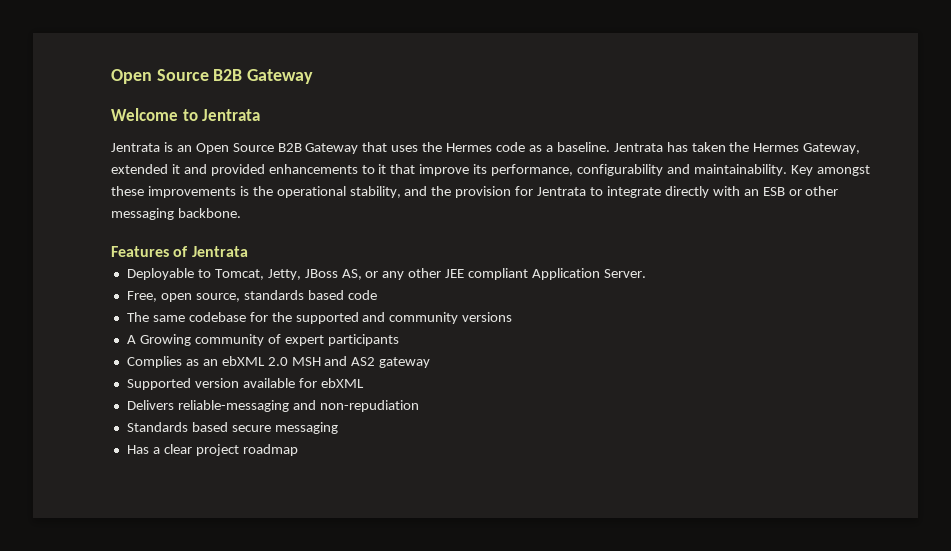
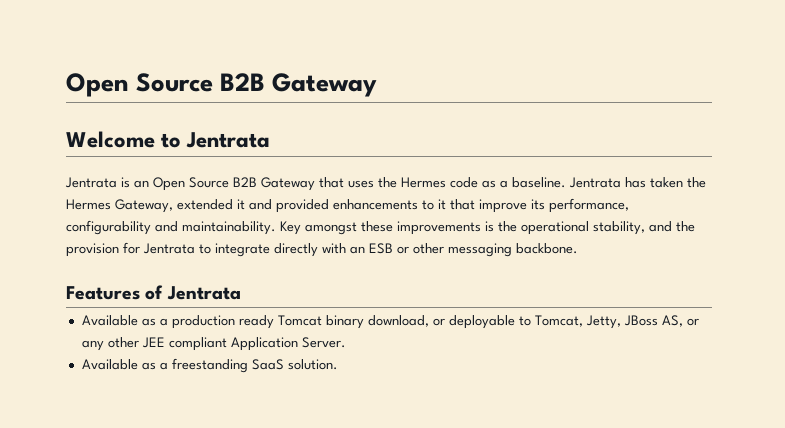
- Deployable to Tomcat, Jetty, JBoss AS, or any other JEE compliant Application Server.
+ Available as a production ready Tomcat binary download, or deployable to Tomcat, Jetty, JBoss AS, or any other JEE compliant Application Server.
- Free, open source, standards based code
- The same codebase for the supported and community versions
- A Growing community of expert participants
- Complies as an ebXML 2.0 MSH and AS2 gateway
- Supported version available for ebXML
- Delivers reliable-messaging and non-repudiation
- Standards based secure messaging
- Has a clear project roadmap
+ Available as a freestanding SaaS solution.

